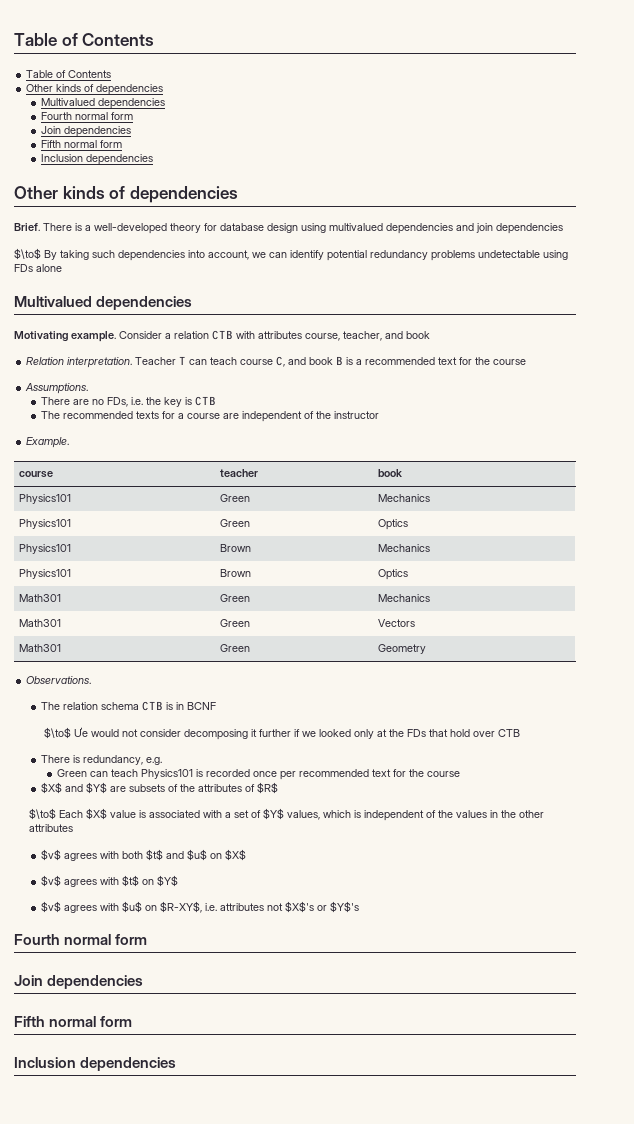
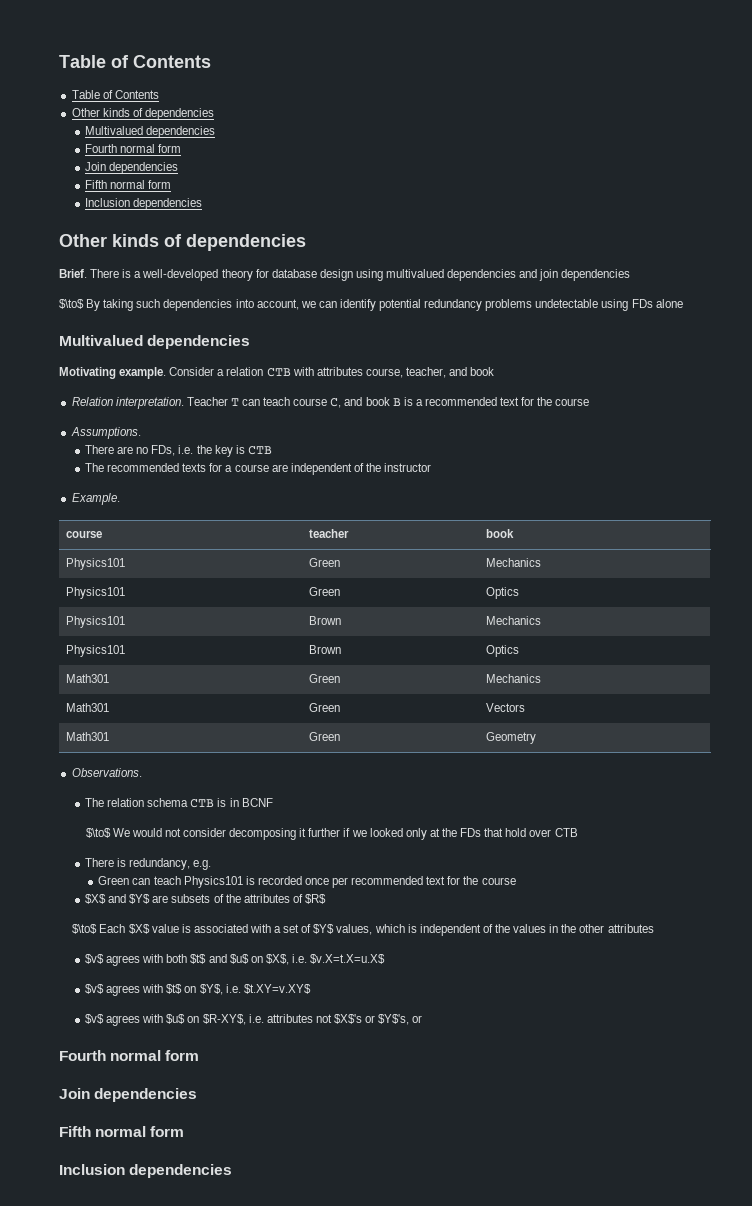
- $\to$ Ưe would not consider decomposing it further if we looked only at the FDs that hold over CTB
+ $\to$ We would not consider decomposing it further if we looked only at the FDs that hold over CTB
- $v$ agrees with both $t$ and $u$ on $X$
+ $v$ agrees with both $t$ and $u$ on $X$, i.e. $v.X=t.X=u.X$
- $v$ agrees with $t$ on $Y$
+ $v$ agrees with $t$ on $Y$, i.e. $t.XY=v.XY$
- $v$ agrees with $u$ on $R-XY$, i.e. attributes not $X$'s or $Y$'s
+ $v$ agrees with $u$ on $R-XY$, i.e. attributes not $X$'s or $Y$'s, or

